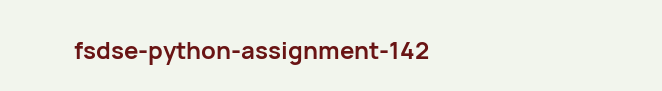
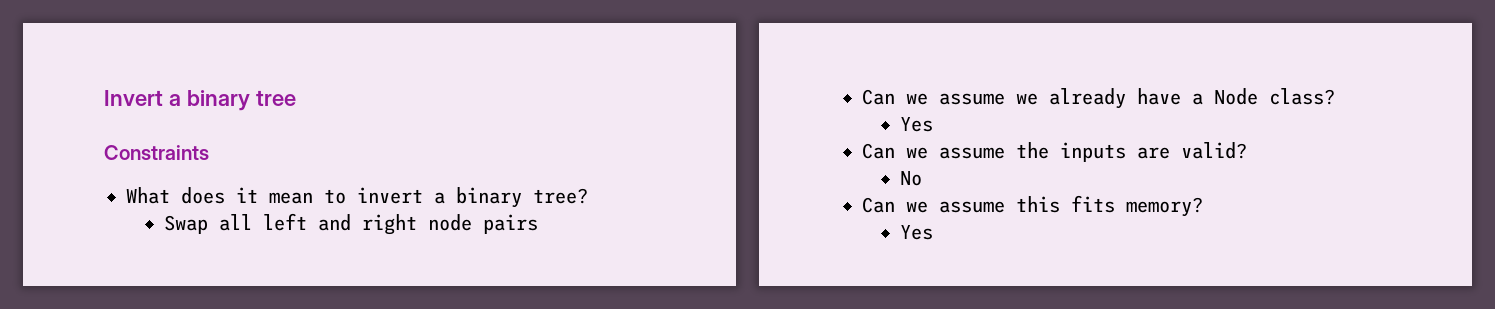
- fsdse-python-assignment-142
+ Invert a binary tree
+ Constraints
+ What does it mean to invert a binary tree?
+ Swap all left and right node pairs
+ Can we assume we already have a Node class?
+ Yes
+ Can we assume the inputs are valid?
+ No
+ Can we assume this fits memory?
+ Yes

